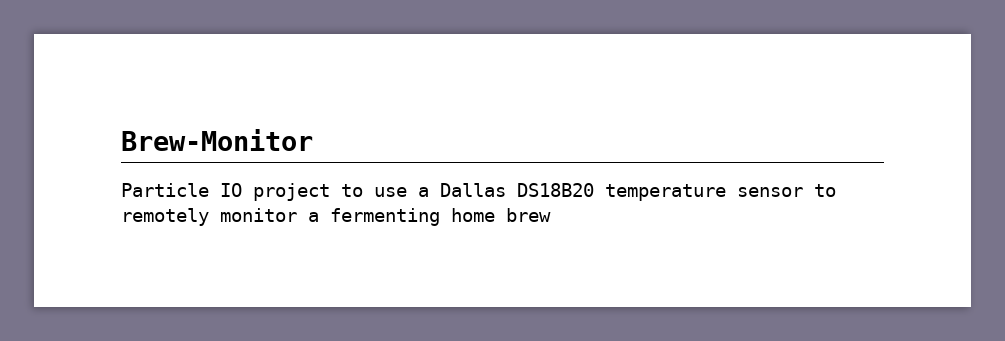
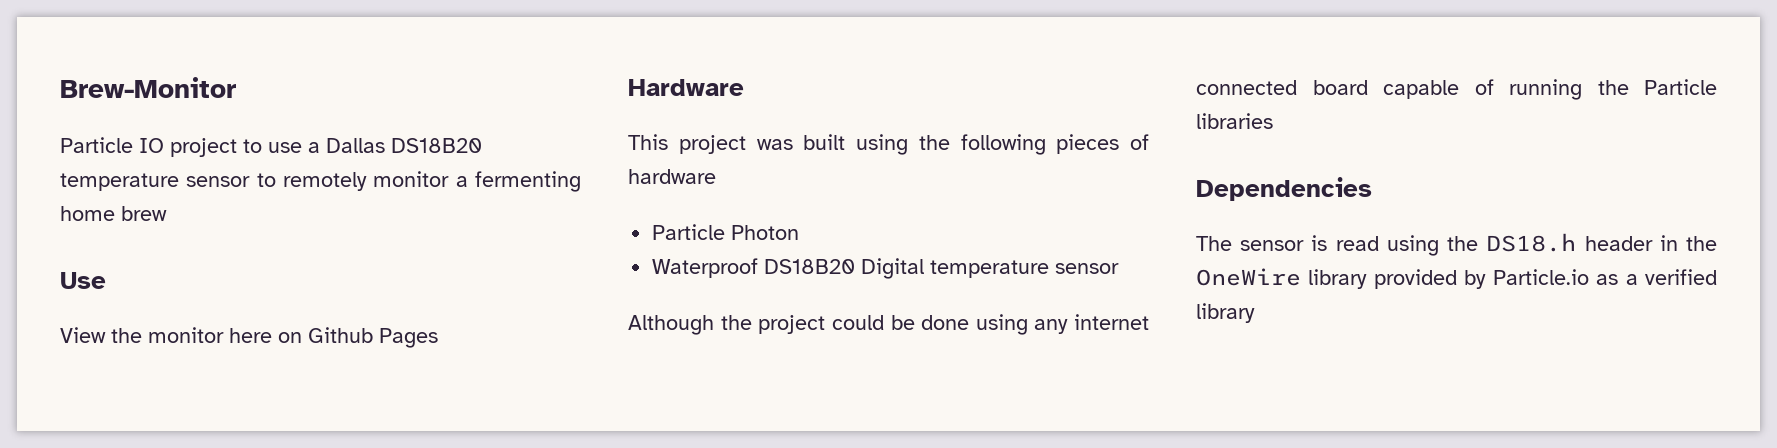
+ Use
+ View the monitor here on Github Pages
+ Hardware
+ This project was built using the following pieces of hardware
+ Particle Photon
+ Waterproof DS18B20 Digital temperature sensor
+ Although the project could be done using any internet connected board capable of running the Particle libraries
+ Dependencies
+ The sensor is read using the DS18.h header in the OneWire library provided by Particle.io as a verified library

